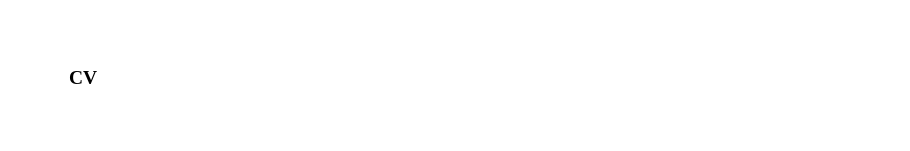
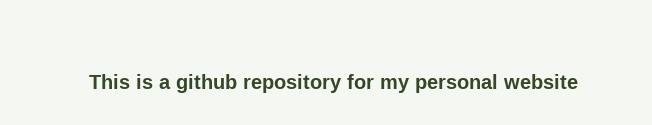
- CV
+ This is a github repository for my personal website

